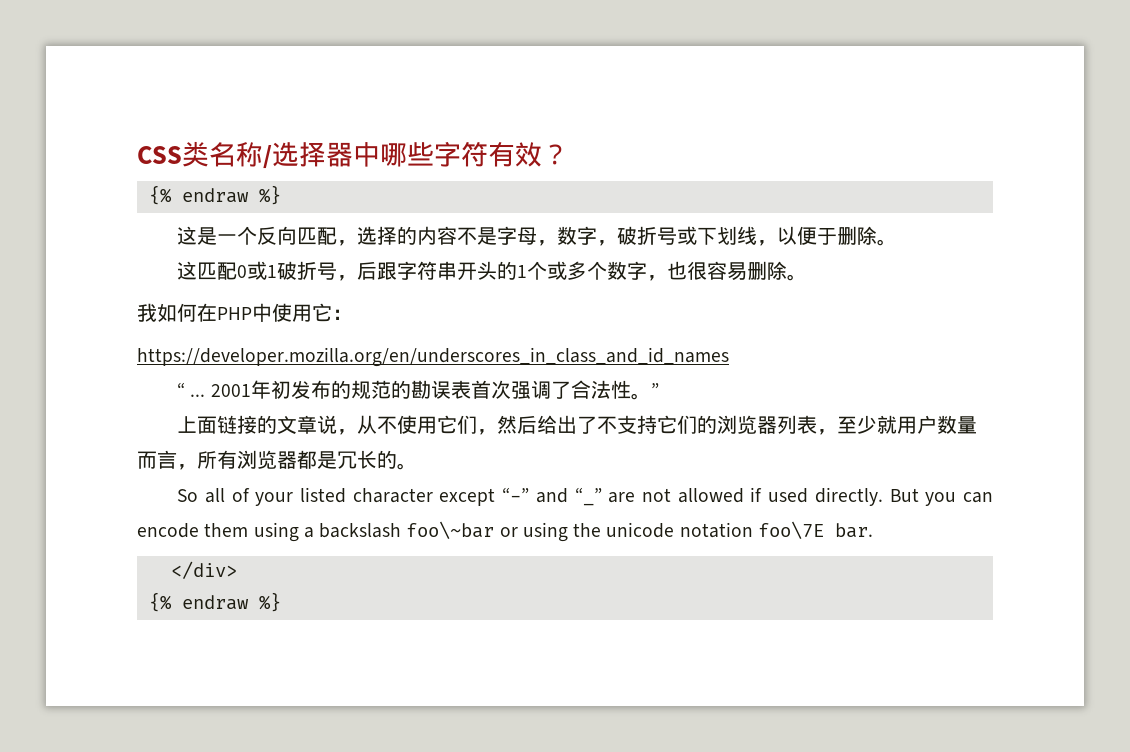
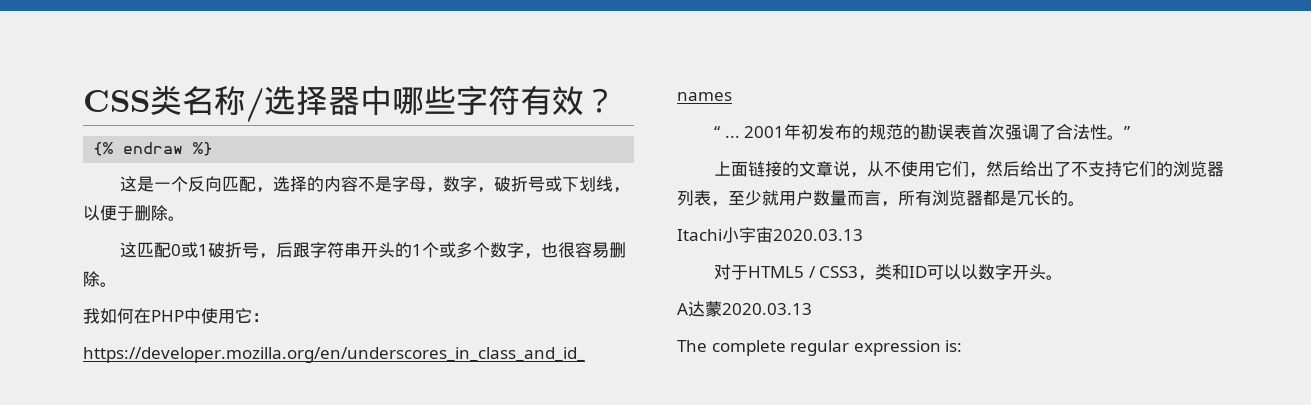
- So all of your listed character except “-” and “_” are not allowed if used directly. But you can encode them using a backslash foo\~bar or using the unicode notation foo\7E bar.
- </div>
- {% endraw %}
+ Itachi小宇宙2020.03.13
+ 对于HTML5 / CSS3，类和ID可以以数字开头。
+ A达蒙2020.03.13
+ The complete regular expression is:

